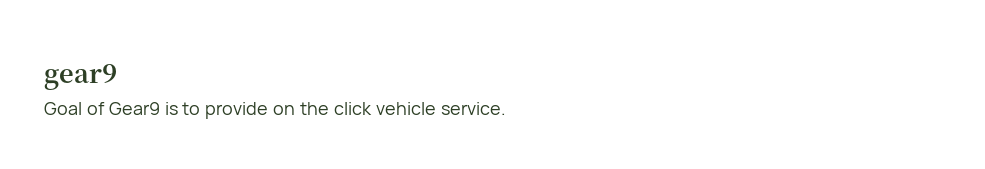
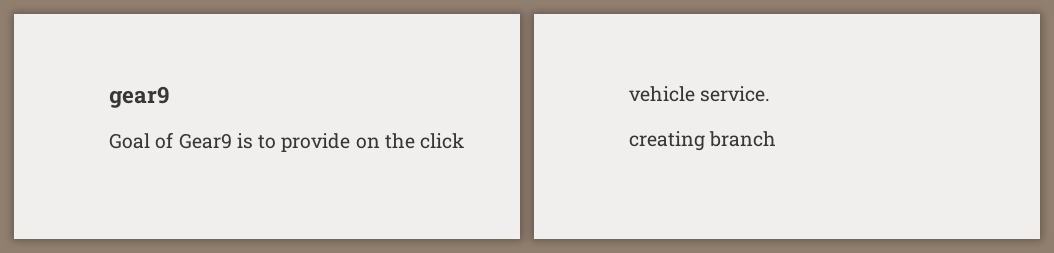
+ creating branch

